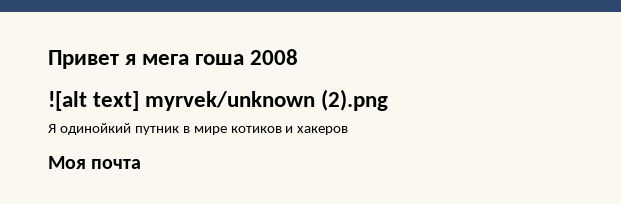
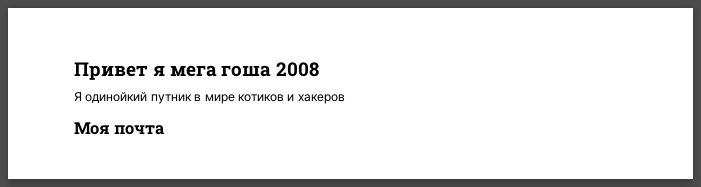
- ![alt text] myrvek/unknown (2).png

